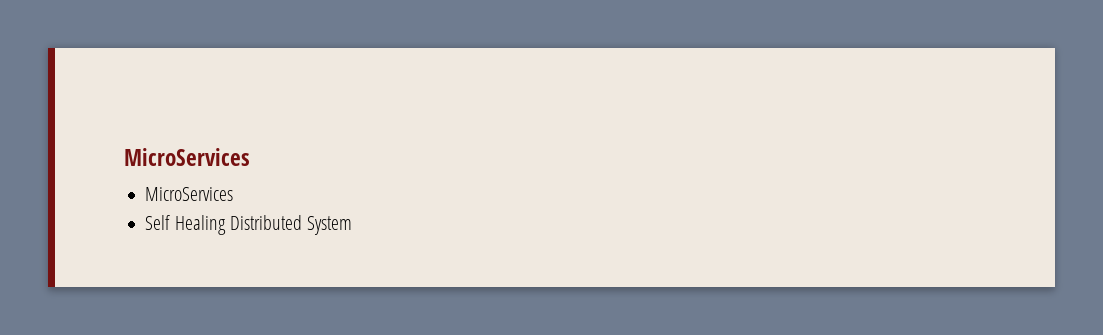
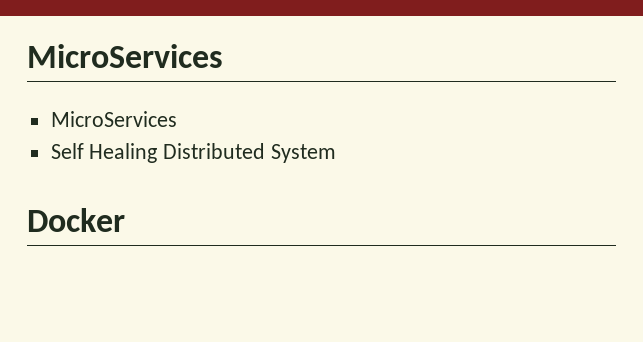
+ Docker

